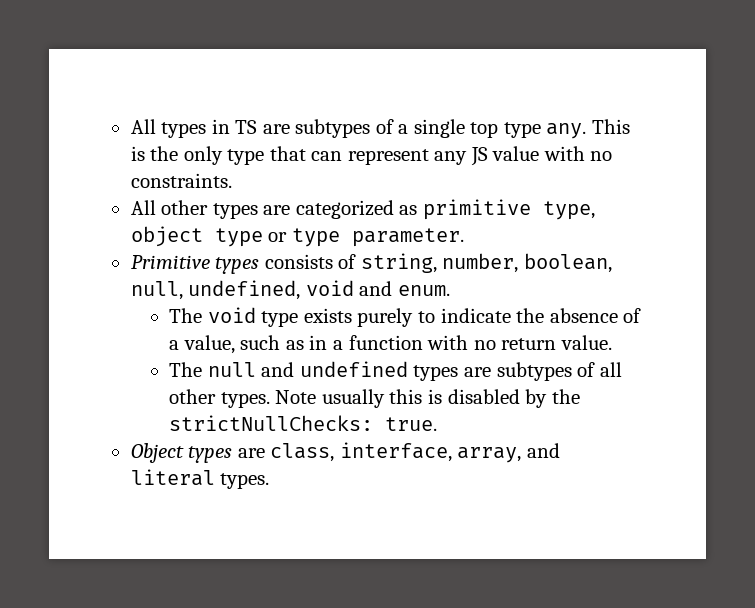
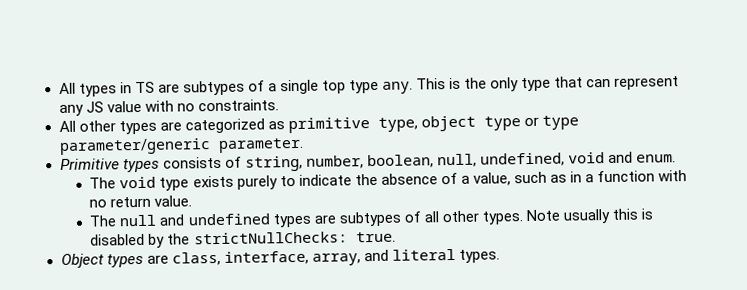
- All other types are categorized as primitive type, object type or type parameter.
+ All other types are categorized as primitive type, object type or type parameter/generic parameter.

